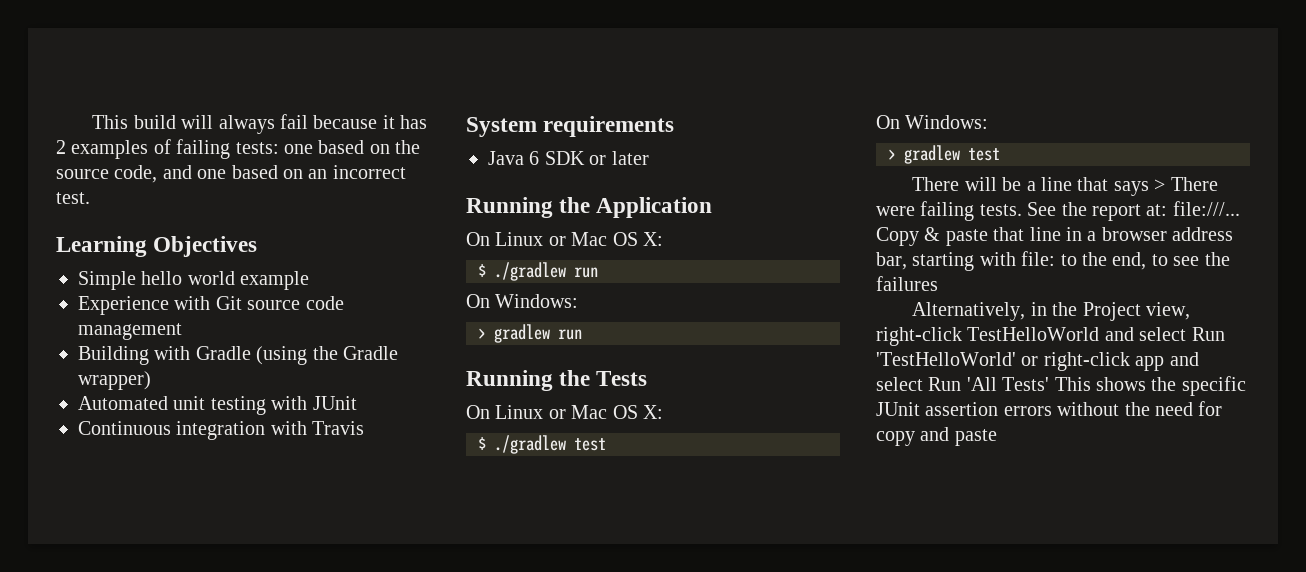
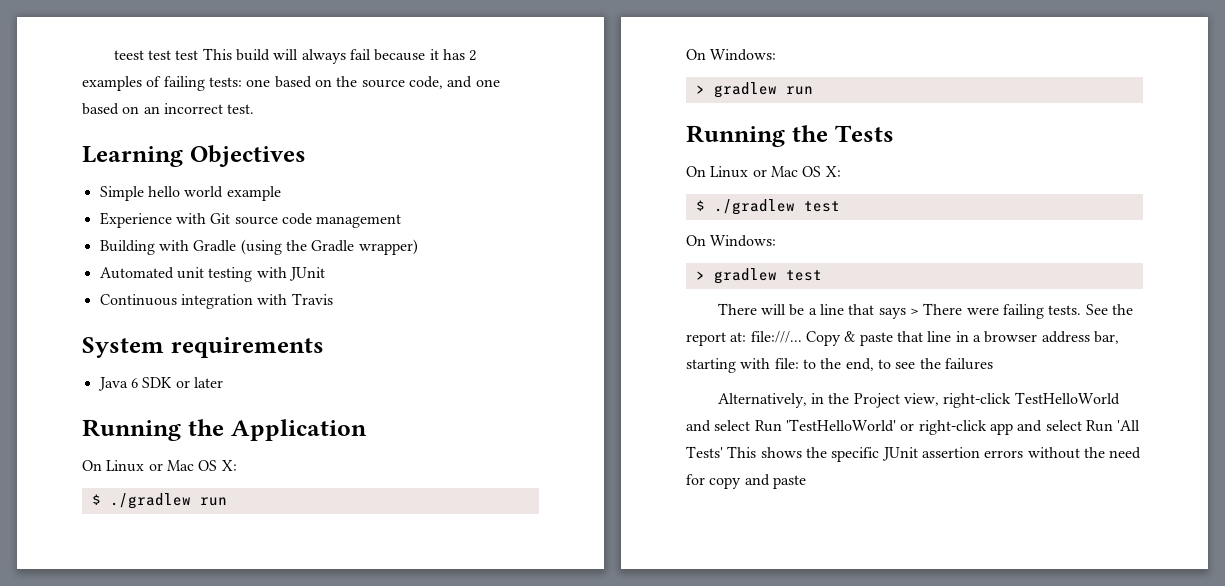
- This build will always fail because it has 2 examples of failing tests: one based on the source code, and one based on an incorrect test.
+ teest test test This build will always fail because it has 2 examples of failing tests: one based on the source code, and one based on an incorrect test.

